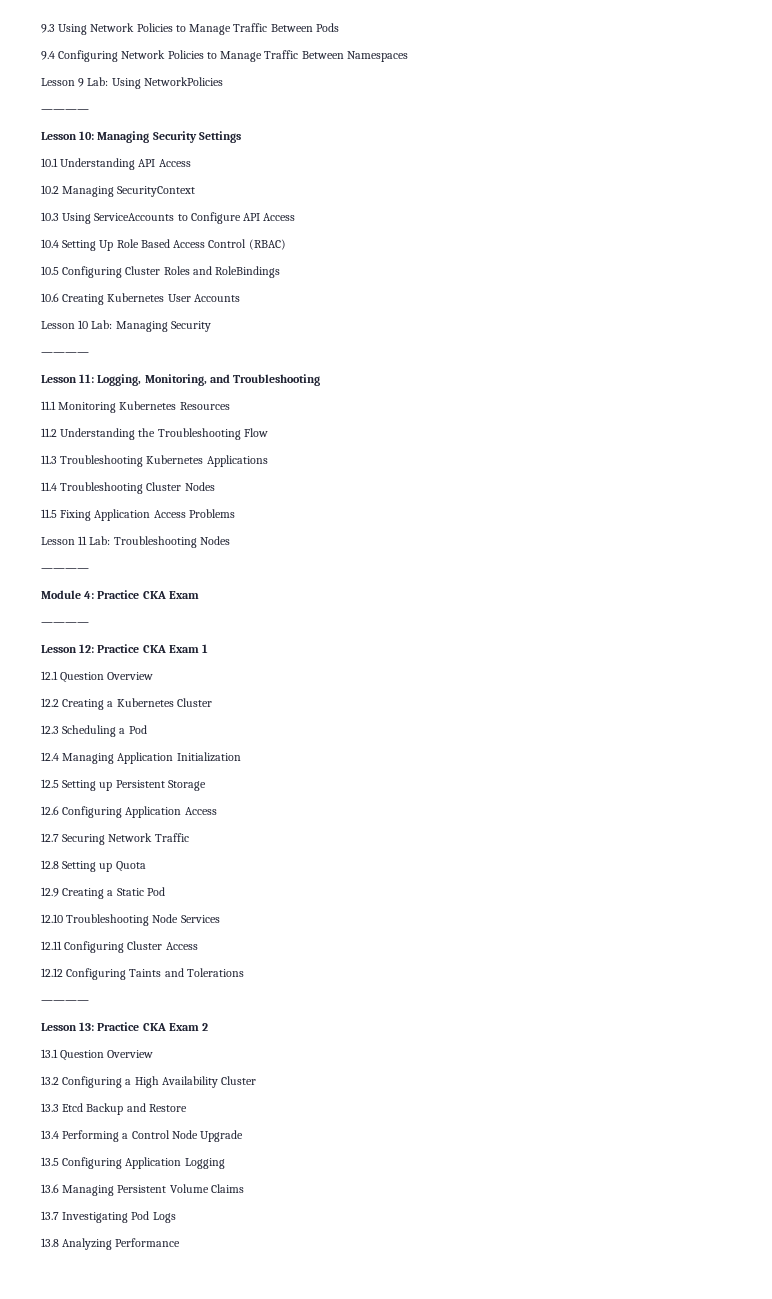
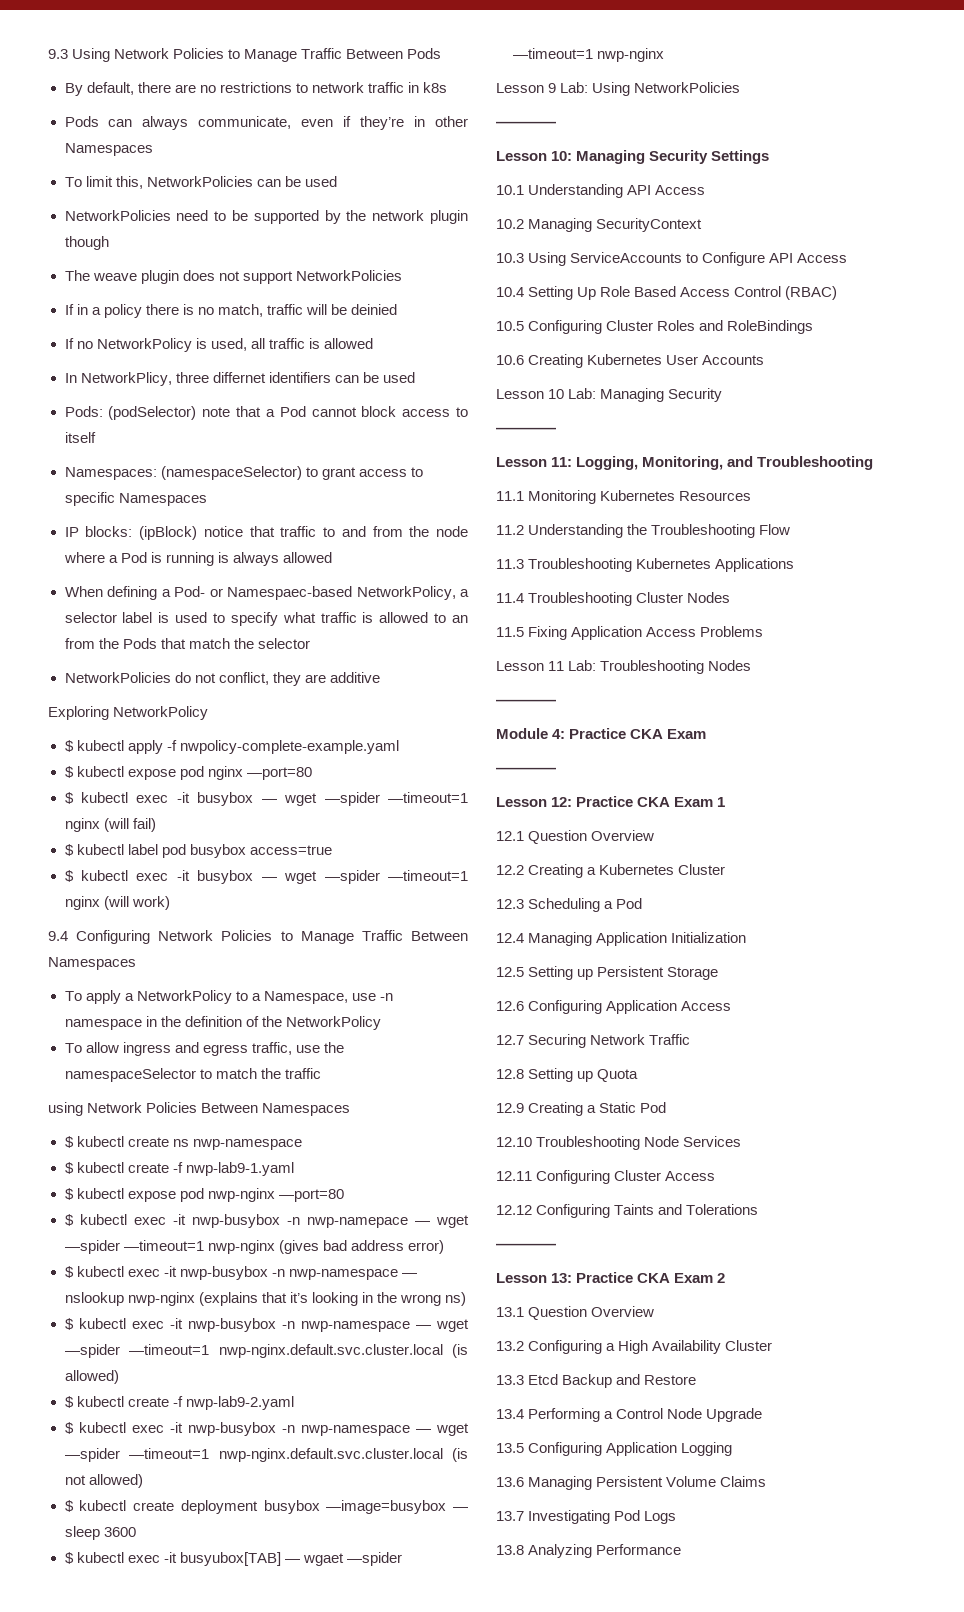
+ By default, there are no restrictions to network traffic in k8s
+ Pods can always communicate, even if they’re in other Namespaces
+ To limit this, NetworkPolicies can be used
+ NetworkPolicies need to be supported by the network plugin though
+ The weave plugin does not support NetworkPolicies
+ If in a policy there is no match, traffic will be deinied
+ If no NetworkPolicy is used, all traffic is allowed
+ In NetworkPlicy, three differnet identifiers can be used
+ Pods: (podSelector) note that a Pod cannot block access to itself
+ Namespaces: (namespaceSelector) to grant access to specific Namespaces
+ IP blocks: (ipBlock) notice that traffic to and from the node where a Pod is running is always allowed
+ When defining a Pod- or Namespaec-based NetworkPolicy, a selector label is used to specify what traffic is allowed to an from the Pods that match the selector
+ NetworkPolicies do not conflict, they are additive
+ Exploring NetworkPolicy
+ $ kubectl apply -f nwpolicy-complete-example.yaml
+ $ kubectl expose pod nginx —port=80
+ $ kubectl exec -it busybox — wget —spider —timeout=1 nginx (will fail)
+ $ kubectl label pod busybox access=true
+ $ kubectl exec -it busybox — wget —spider —timeout=1 nginx (will work)
+ To apply a NetworkPolicy to a Namespace, use -n namespace in the definition of the NetworkPolicy
+ To allow ingress and egress traffic, use the namespaceSelector to match the traffic
+ using Network Policies Between Namespaces
+ $ kubectl create ns nwp-namespace
+ $ kubectl create -f nwp-lab9-1.yaml
+ $ kubectl expose pod nwp-nginx —port=80
+ $ kubectl exec -it nwp-busybox -n nwp-namepace — wget —spider —timeout=1 nwp-nginx (gives bad address error)
+ $ kubectl exec -it nwp-busybox -n nwp-namespace — nslookup nwp-nginx (explains that it’s looking in the wrong ns)
+ $ kubectl exec -it nwp-busybox -n nwp-namespace — wget —spider —timeout=1 nwp-nginx.default.svc.cluster.local (is allowed)
+ $ kubectl create -f nwp-lab9-2.yaml
+ $ kubectl exec -it nwp-busybox -n nwp-namespace — wget —spider —timeout=1 nwp-nginx.default.svc.cluster.local (is not allowed)
+ $ kubectl create deployment busybox —image=busybox — sleep 3600
+ $ kubectl exec -it busyubox[TAB] — wgaet —spider —timeout=1 nwp-nginx

